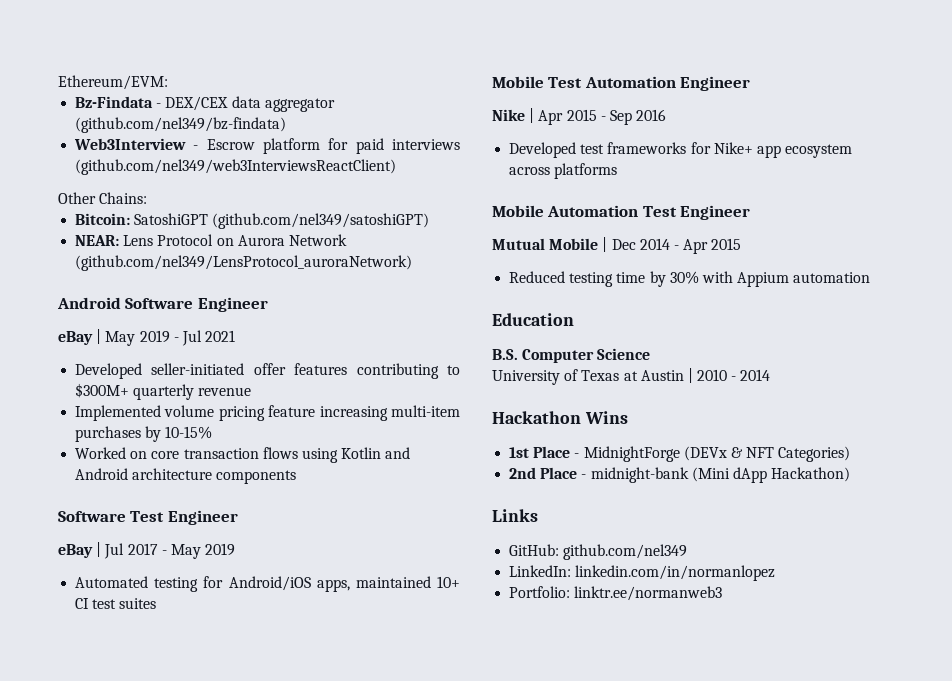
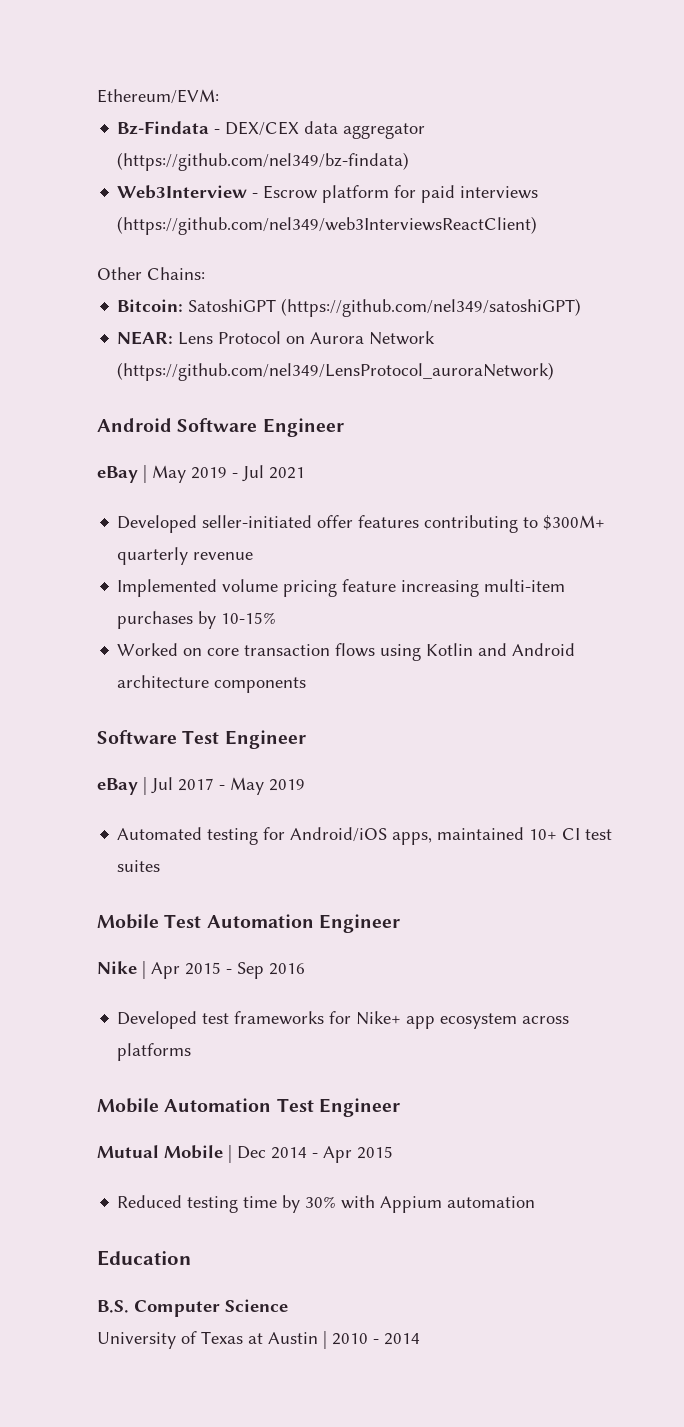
- Bz-Findata - DEX/CEX data aggregator (github.com/nel349/bz-findata)
+ Bz-Findata - DEX/CEX data aggregator (https://github.com/nel349/bz-findata)
- Web3Interview - Escrow platform for paid interviews (github.com/nel349/web3InterviewsReactClient)
+ Web3Interview - Escrow platform for paid interviews (https://github.com/nel349/web3InterviewsReactClient)
- Bitcoin: SatoshiGPT (github.com/nel349/satoshiGPT)
+ Bitcoin: SatoshiGPT (https://github.com/nel349/satoshiGPT)
- NEAR: Lens Protocol on Aurora Network (github.com/nel349/LensProtocol_auroraNetwork)
+ NEAR: Lens Protocol on Aurora Network (https://github.com/nel349/LensProtocol_auroraNetwork)
- Hackathon Wins
- 1st Place - MidnightForge (DEVx & NFT Categories)
- 2nd Place - midnight-bank (Mini dApp Hackathon)
- Links
- GitHub: github.com/nel349
- LinkedIn: linkedin.com/in/normanlopez
- Portfolio: linktr.ee/normanweb3

